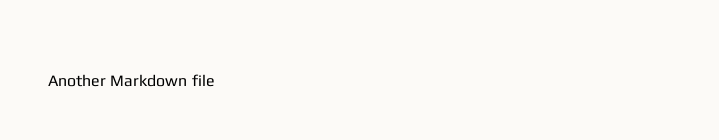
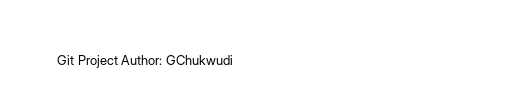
- Another Markdown file
+ Git Project Author: GChukwudi

